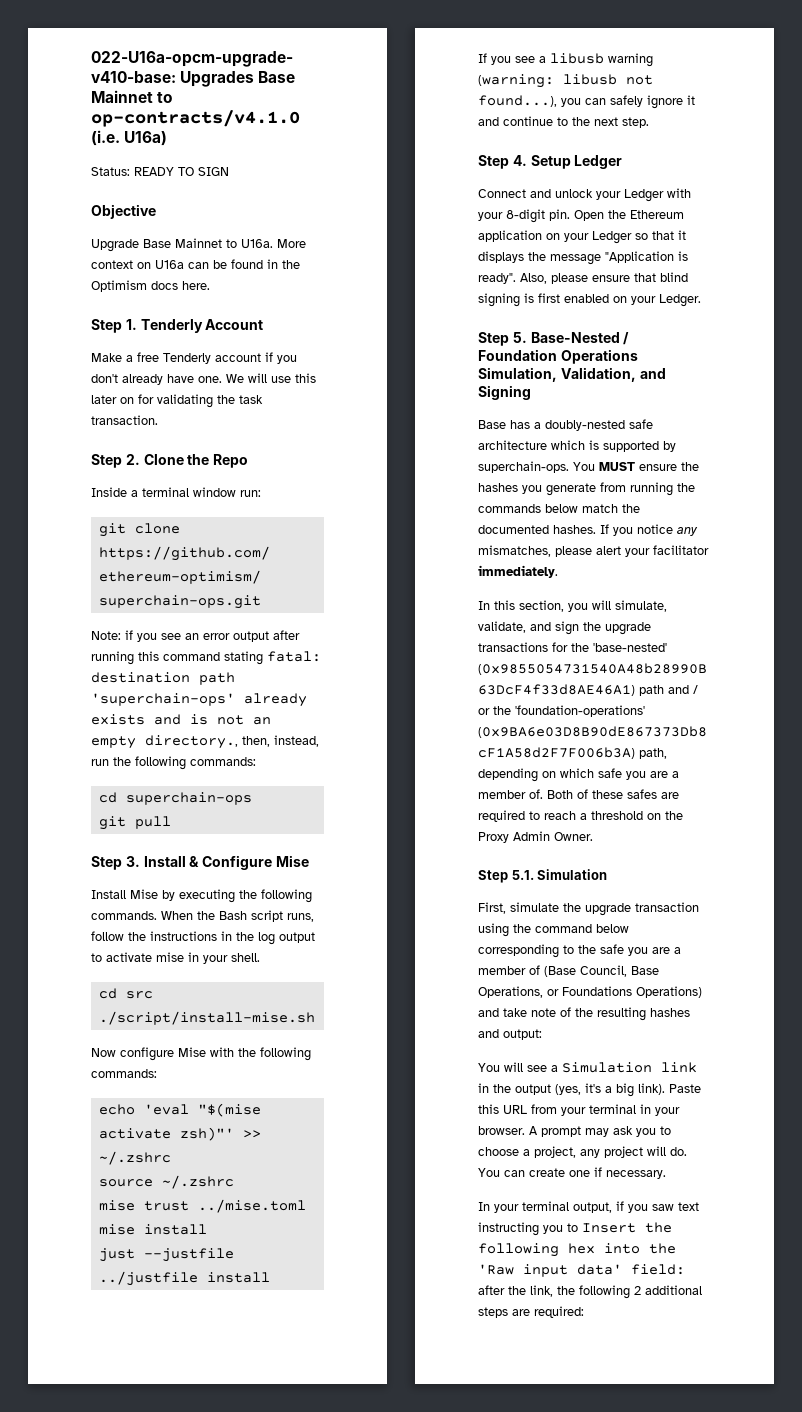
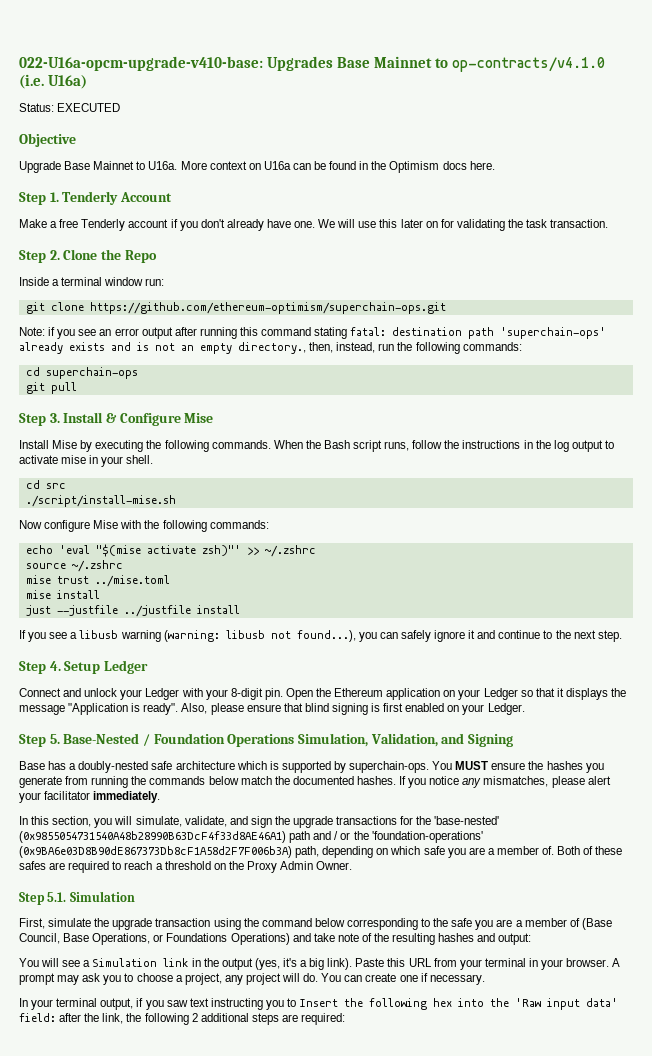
- Status: READY TO SIGN
+ Status: EXECUTED

